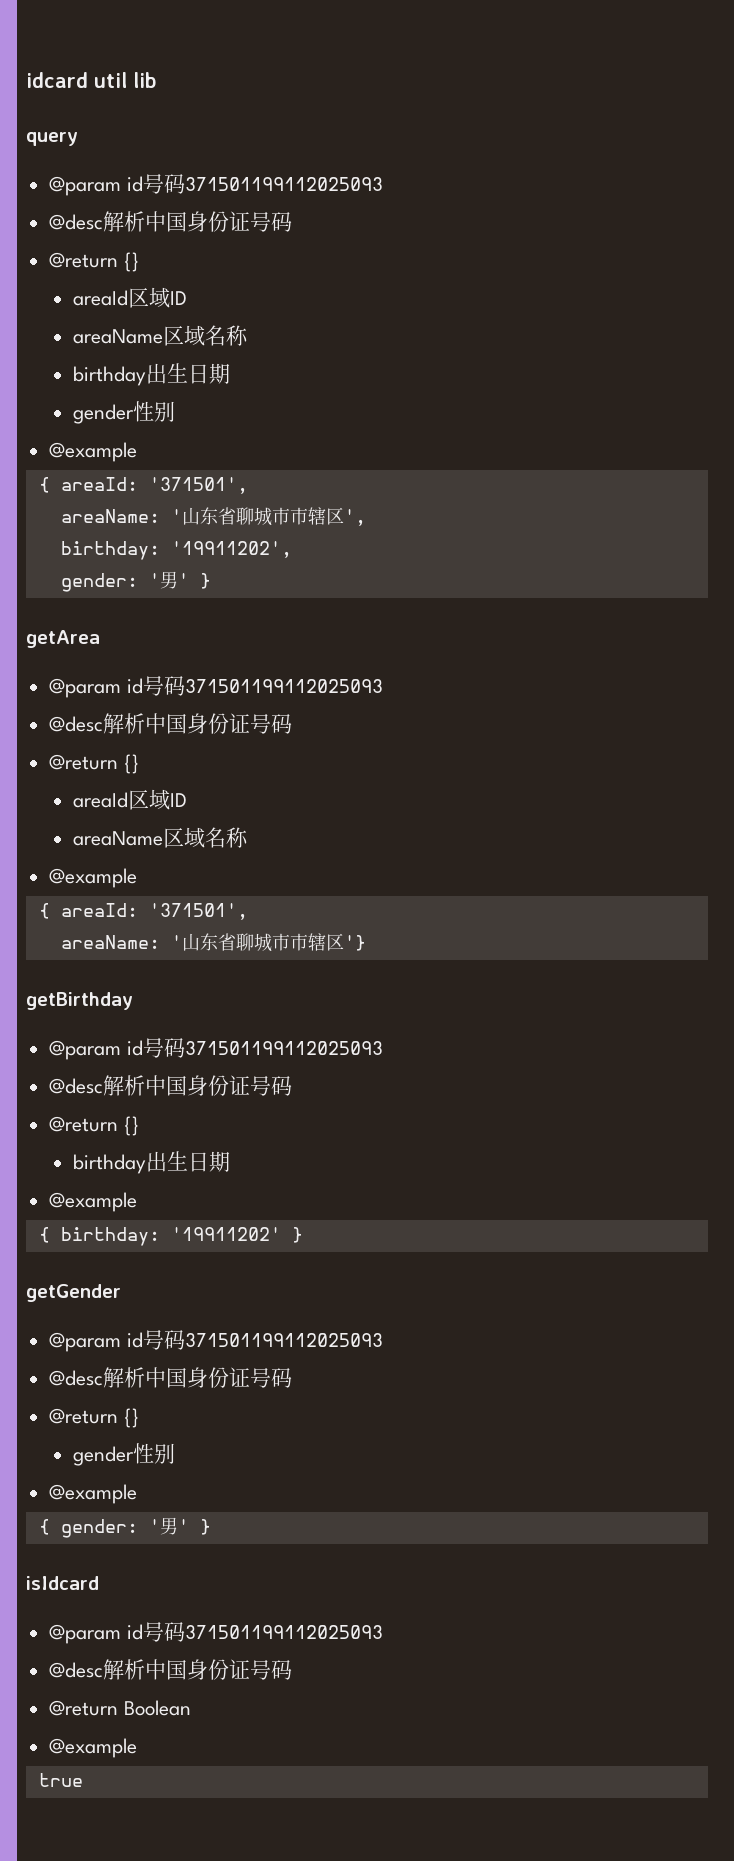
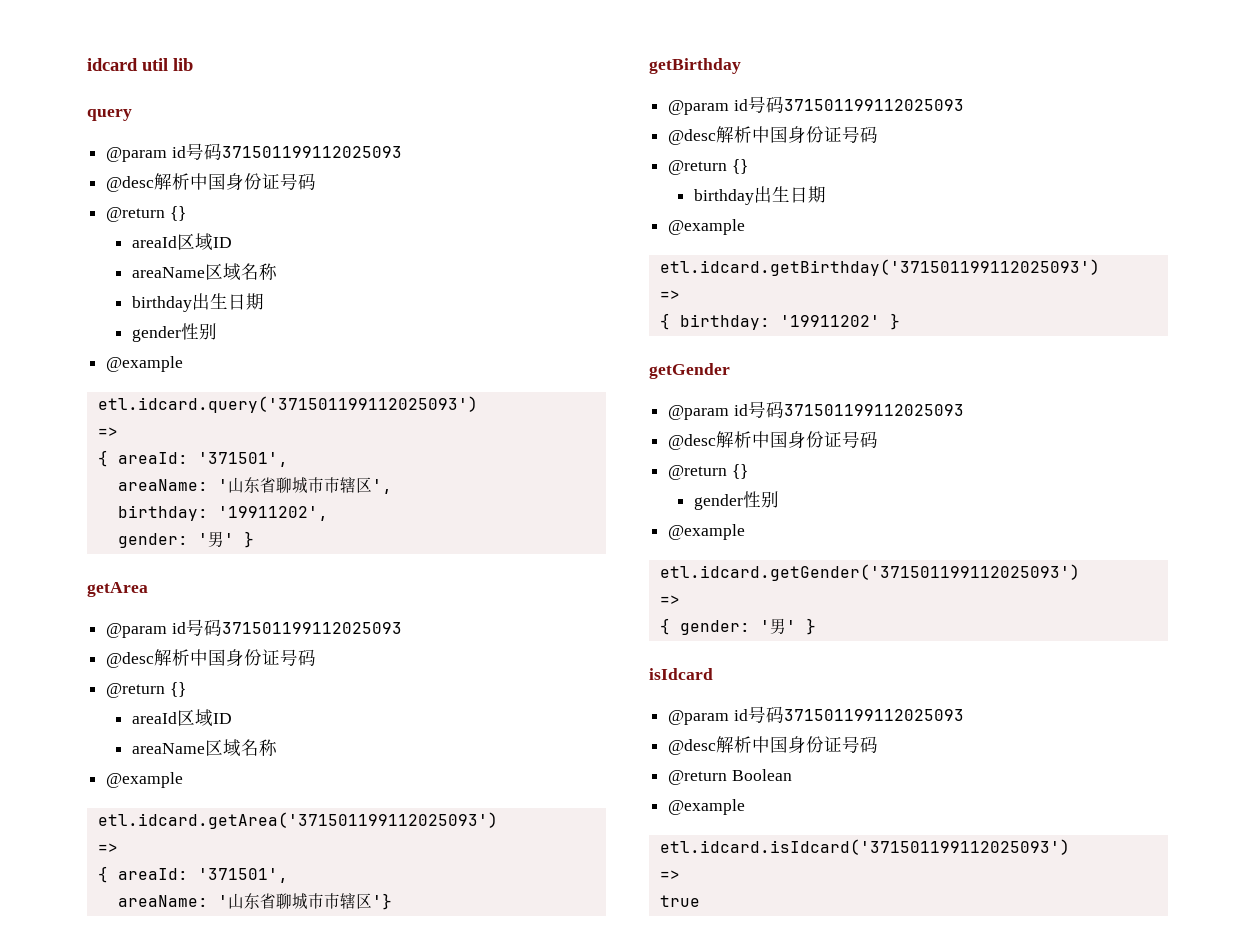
+ etl.idcard.query('371501199112025093')
+ =>
+ etl.idcard.getArea('371501199112025093')
+ =>
+ etl.idcard.getBirthday('371501199112025093')
+ =>
+ etl.idcard.getGender('371501199112025093')
+ =>
+ etl.idcard.isIdcard('371501199112025093')
+ =>

